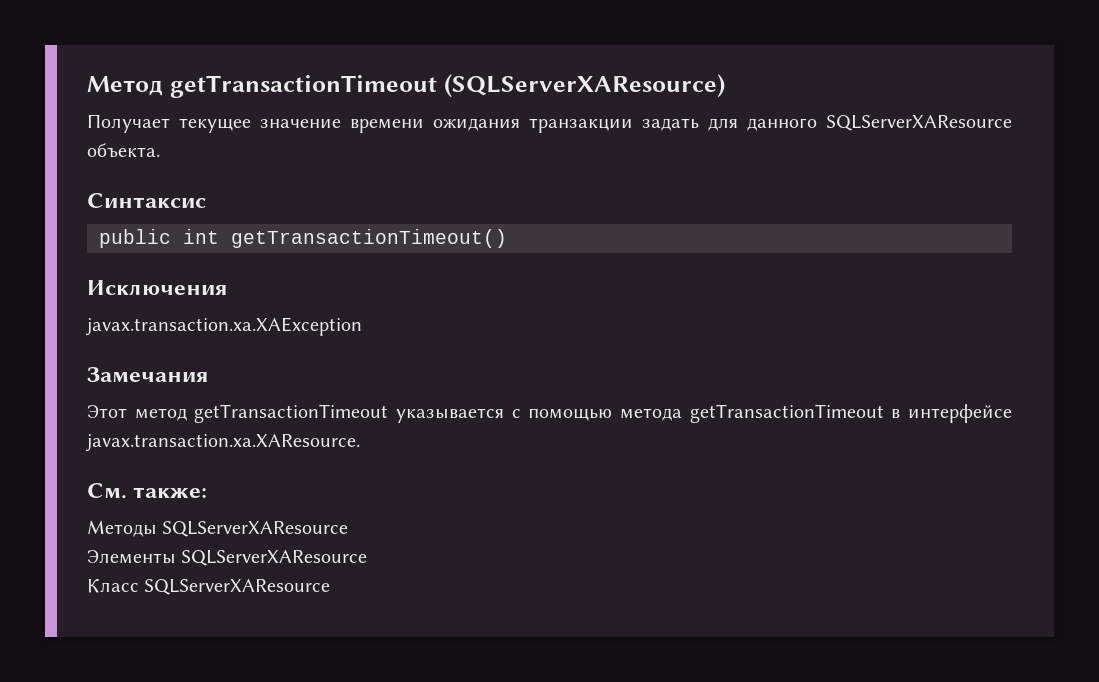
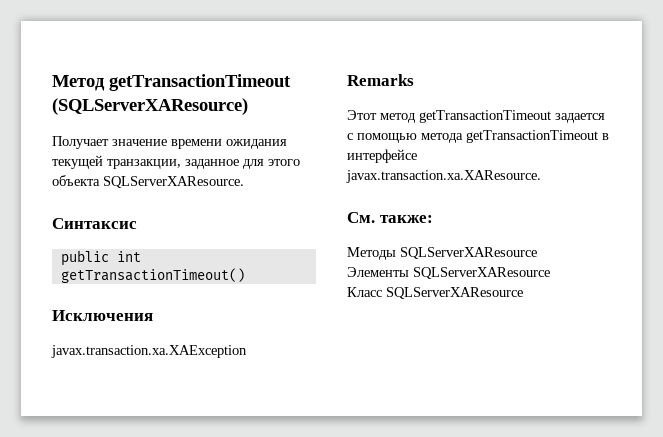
- Получает текущее значение времени ожидания транзакции задать для данного SQLServerXAResource объекта.
+ Получает значение времени ожидания текущей транзакции, заданное для этого объекта SQLServerXAResource.
- Замечания
+ Remarks
- Этот метод getTransactionTimeout указывается с помощью метода getTransactionTimeout в интерфейсе javax.transaction.xa.XAResource.
+ Этот метод getTransactionTimeout задается с помощью метода getTransactionTimeout в интерфейсе javax.transaction.xa.XAResource.

